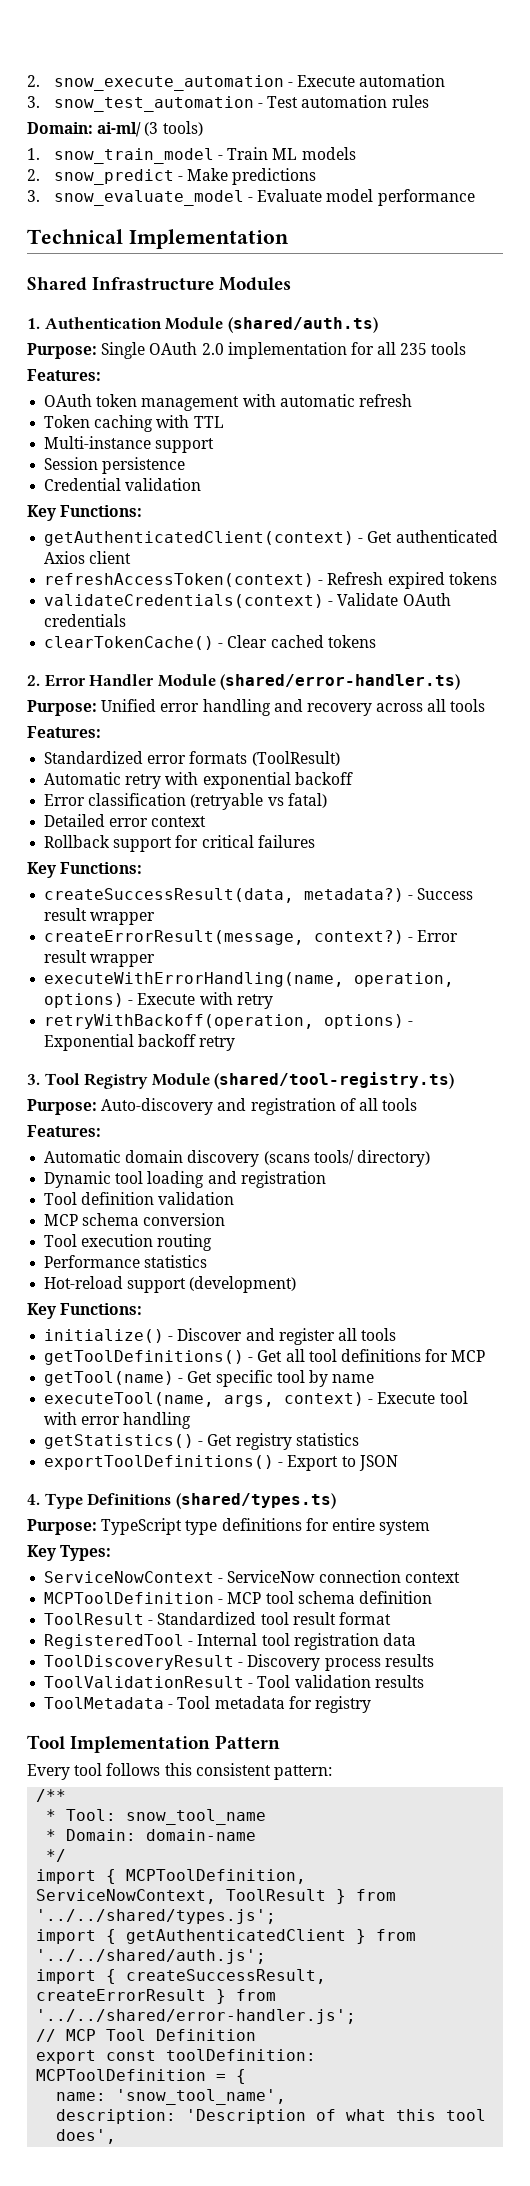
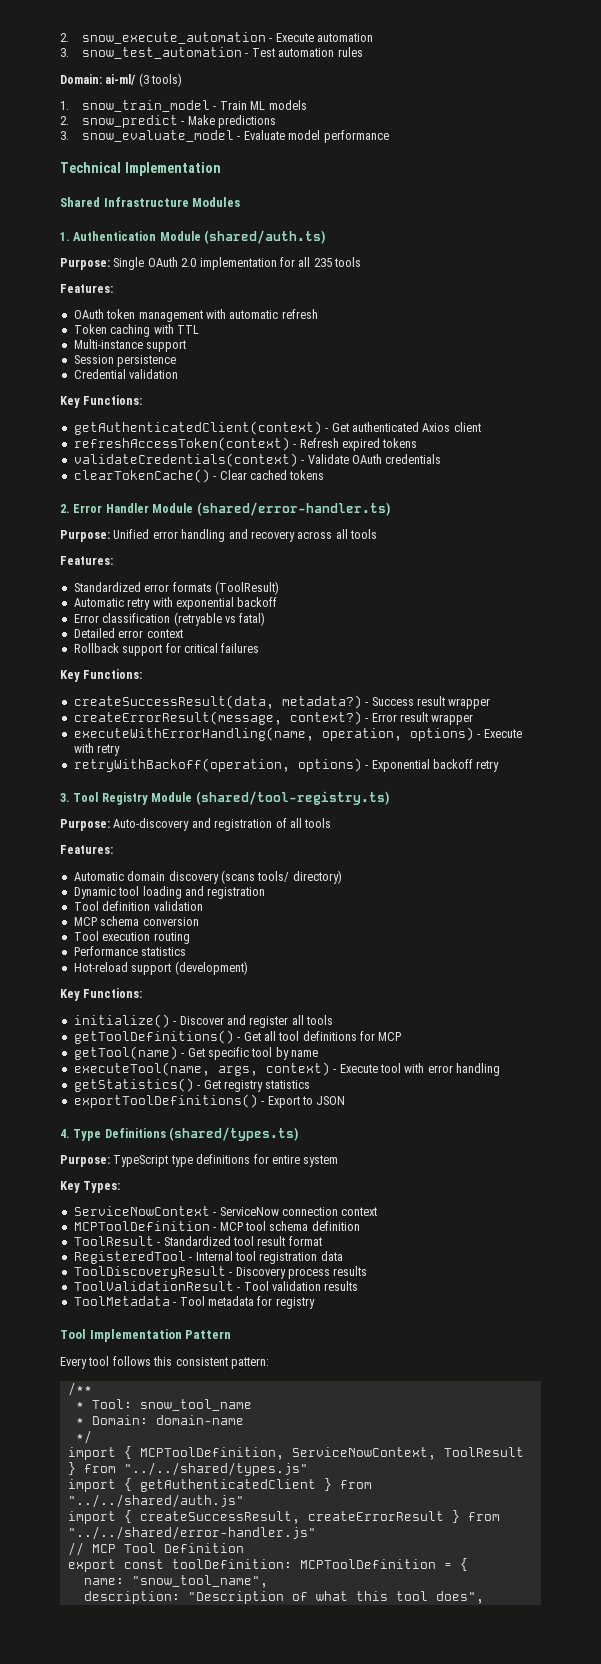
- import { MCPToolDefinition, ServiceNowContext, ToolResult } from '../../shared/types.js';
+ import { MCPToolDefinition, ServiceNowContext, ToolResult } from "../../shared/types.js"
- import { getAuthenticatedClient } from '../../shared/auth.js';
+ import { getAuthenticatedClient } from "../../shared/auth.js"
- import { createSuccessResult, createErrorResult } from '../../shared/error-handler.js';
+ import { createSuccessResult, createErrorResult } from "../../shared/error-handler.js"
- name: 'snow_tool_name',
+ name: "snow_tool_name",
- description: 'Description of what this tool does',
+ description: "Description of what this tool does",

